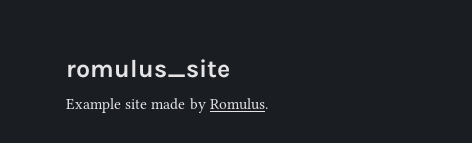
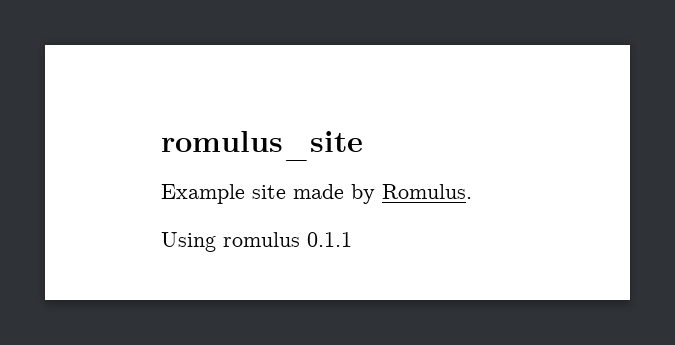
+ Using romulus 0.1.1

